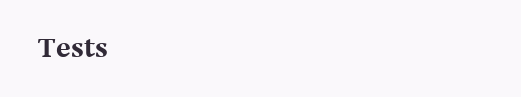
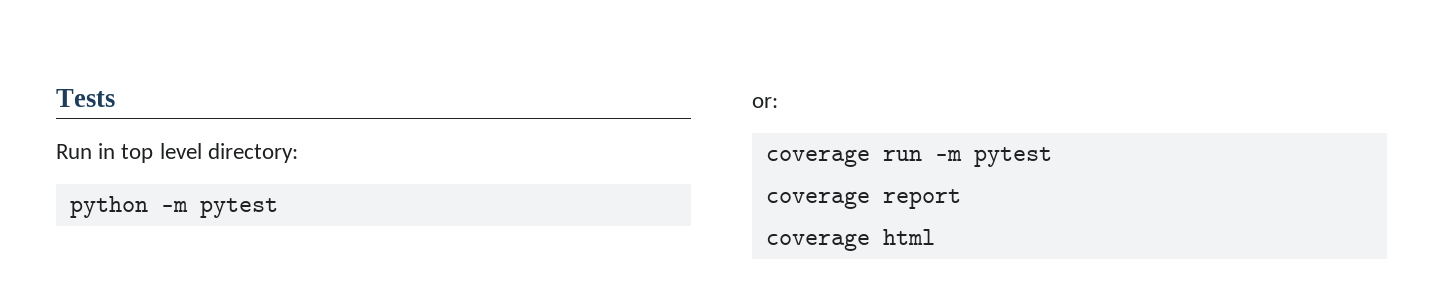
+ Run in top level directory:
+ python -m pytest
+ or:
+ coverage run -m pytest
+ coverage report
+ coverage html

